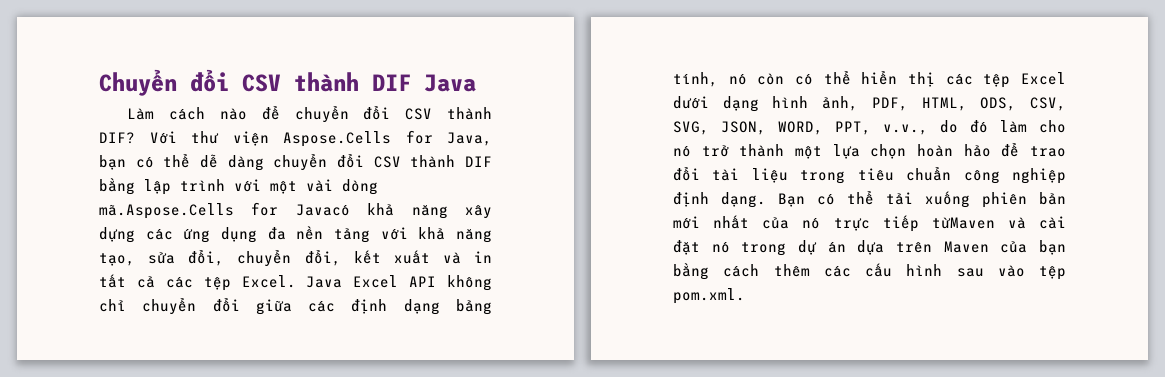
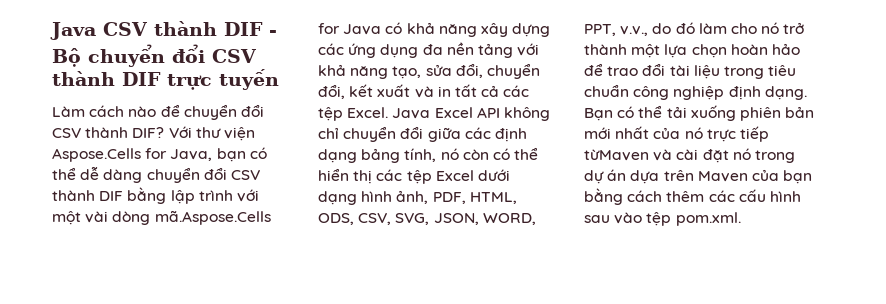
- Chuyển đổi CSV thành DIF Java
+ Java CSV thành DIF - Bộ chuyển đổi CSV thành DIF trực tuyến
- Với thư viện Aspose.Cells for Java, bạn có thể dễ dàng chuyển đổi CSV thành DIF bằng lập trình với một vài dòng mã.Aspose.Cells for Javacó khả năng xây dựng các ứng dụng đa nền tảng với khả năng tạo, sửa đổi, chuyển đổi, kết xuất và in tất cả các tệp Excel.
+ Với thư viện Aspose.Cells for Java, bạn có thể dễ dàng chuyển đổi CSV thành DIF bằng lập trình với một vài dòng mã.Aspose.Cells for Java có khả năng xây dựng các ứng dụng đa nền tảng với khả năng tạo, sửa đổi, chuyển đổi, kết xuất và in tất cả các tệp Excel.

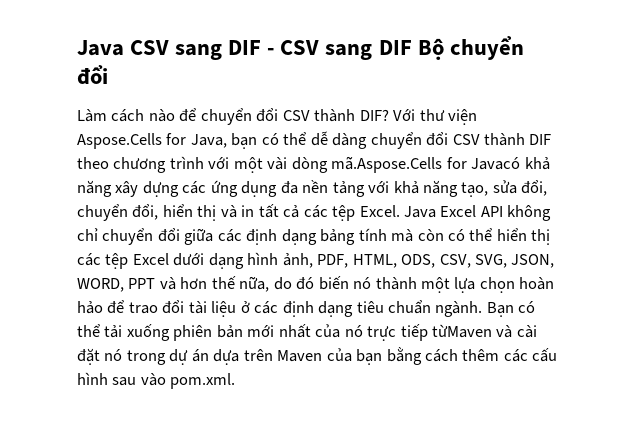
- Java CSV thành DIF - Bộ chuyển đổi CSV thành DIF trực tuyến
+ Java CSV sang DIF - CSV sang DIF Bộ chuyển đổi
- Với thư viện Aspose.Cells for Java, bạn có thể dễ dàng chuyển đổi CSV thành DIF bằng lập trình với một vài dòng mã.Aspose.Cells for Java có khả năng xây dựng các ứng dụng đa nền tảng với khả năng tạo, sửa đổi, chuyển đổi, kết xuất và in tất cả các tệp Excel.
+ Với thư viện Aspose.Cells for Java, bạn có thể dễ dàng chuyển đổi CSV thành DIF theo chương trình với một vài dòng mã.Aspose.Cells for Javacó khả năng xây dựng các ứng dụng đa nền tảng với khả năng tạo, sửa đổi, chuyển đổi, hiển thị và in tất cả các tệp Excel.
- Java Excel API không chỉ chuyển đổi giữa các định dạng bảng tính, nó còn có thể hiển thị các tệp Excel dưới dạng hình ảnh, PDF, HTML, ODS, CSV, SVG, JSON, WORD, PPT, v.v., do đó làm cho nó trở thành một lựa chọn hoàn hảo để trao đổi tài liệu trong tiêu chuẩn công nghiệp định dạng.
+ Java Excel API không chỉ chuyển đổi giữa các định dạng bảng tính mà còn có thể hiển thị các tệp Excel dưới dạng hình ảnh, PDF, HTML, ODS, CSV, SVG, JSON, WORD, PPT và hơn thế nữa, do đó biến nó thành một lựa chọn hoàn hảo để trao đổi tài liệu ở các định dạng tiêu chuẩn ngành.
- Bạn có thể tải xuống phiên bản mới nhất của nó trực tiếp từMaven và cài đặt nó trong dự án dựa trên Maven của bạn bằng cách thêm các cấu hình sau vào tệp pom.xml.
+ Bạn có thể tải xuống phiên bản mới nhất của nó trực tiếp từMaven và cài đặt nó trong dự án dựa trên Maven của bạn bằng cách thêm các cấu hình sau vào pom.xml.

